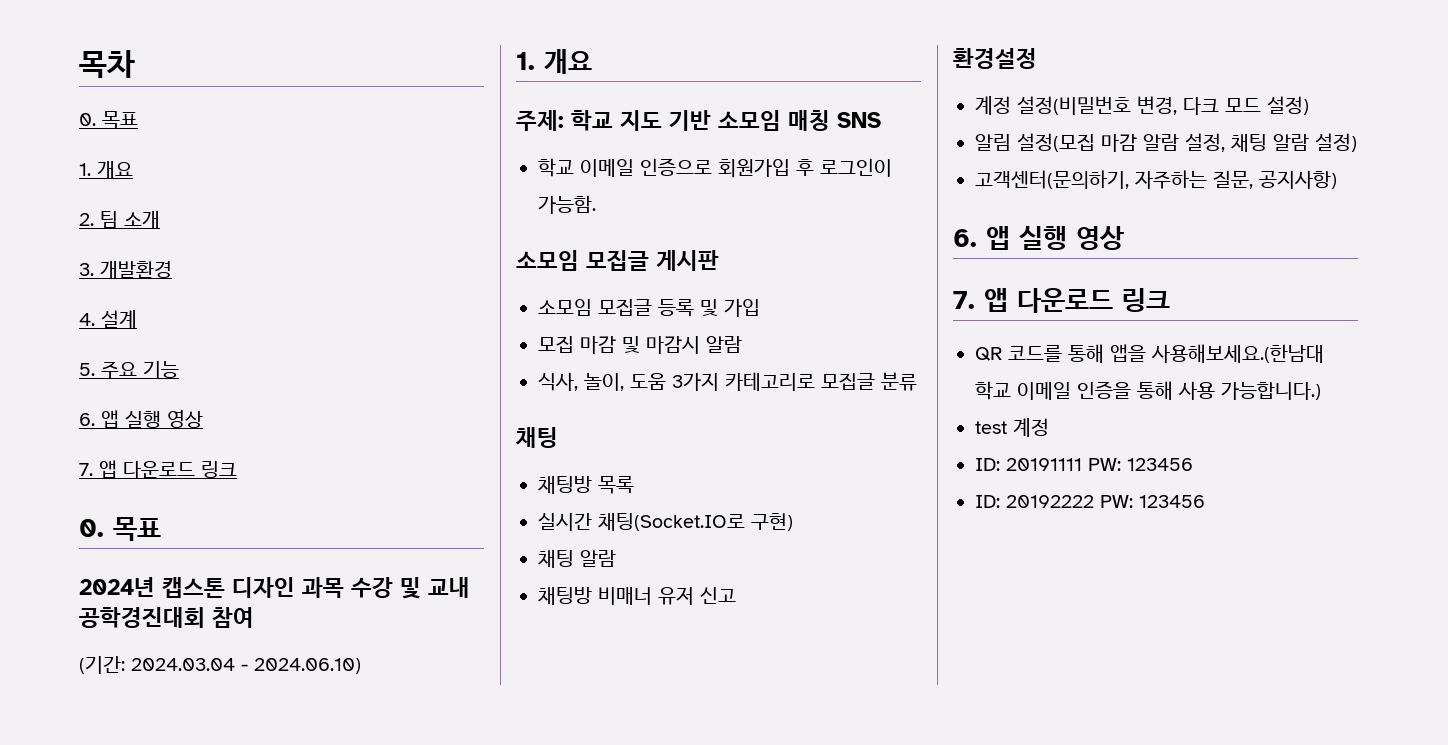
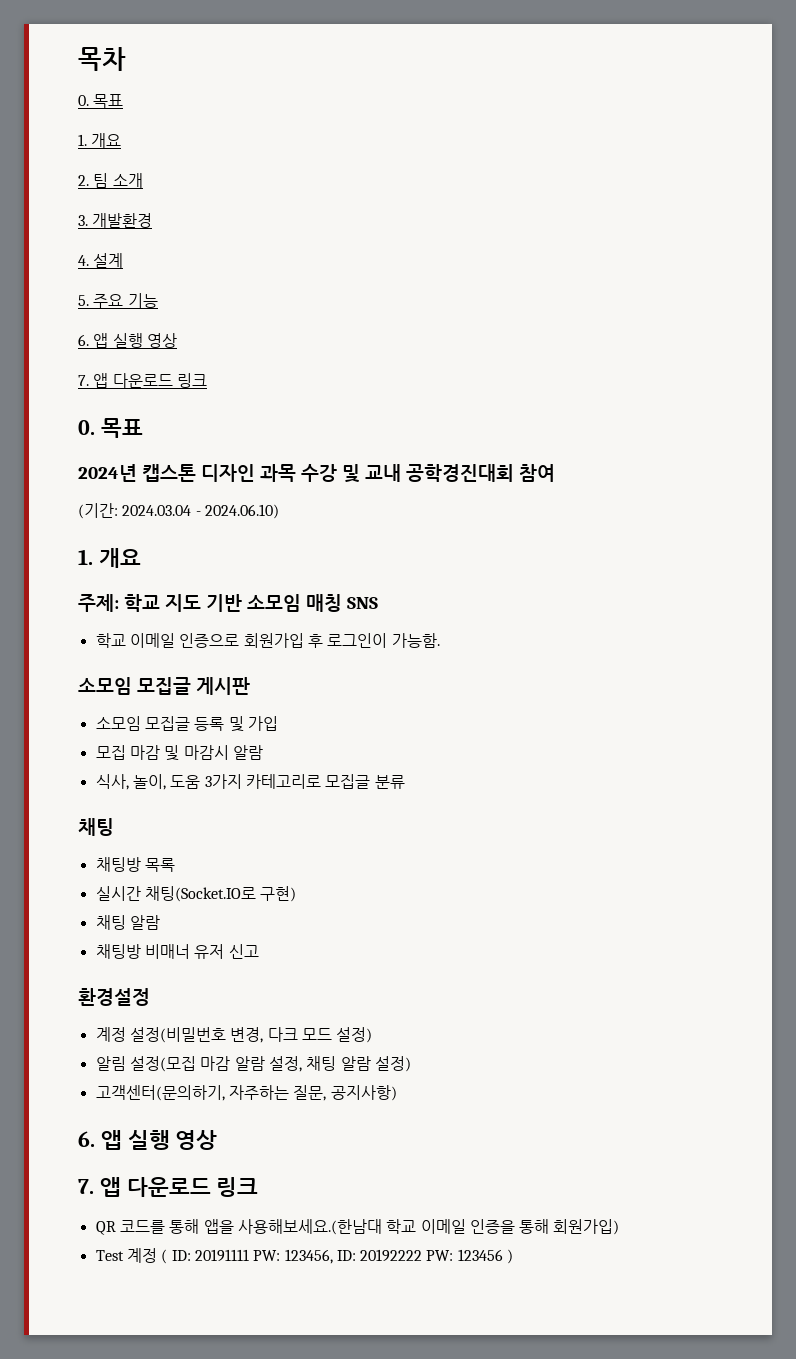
- QR 코드를 통해 앱을 사용해보세요.(한남대 학교 이메일 인증을 통해 사용 가능합니다.)
- test 계정
- ID: 20191111 PW: 123456
- ID: 20192222 PW: 123456
+ QR 코드를 통해 앱을 사용해보세요.(한남대 학교 이메일 인증을 통해 회원가입)
+ Test 계정 ( ID: 20191111 PW: 123456, ID: 20192222 PW: 123456 )

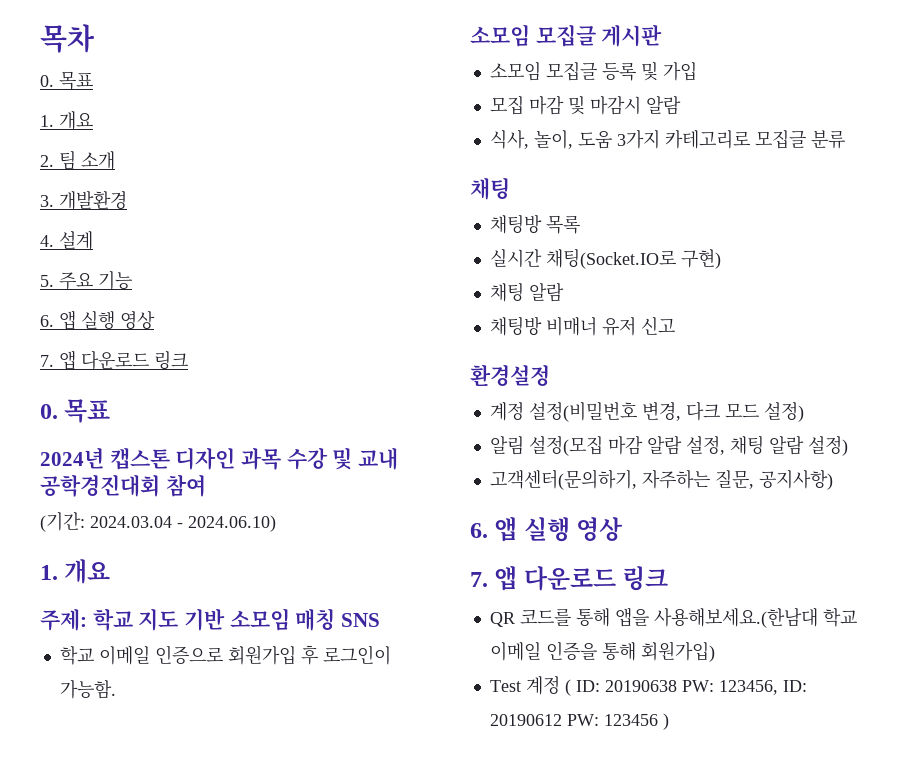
- Test 계정 ( ID: 20191111 PW: 123456, ID: 20192222 PW: 123456 )
+ Test 계정 ( ID: 20190638 PW: 123456, ID: 20190612 PW: 123456 )

